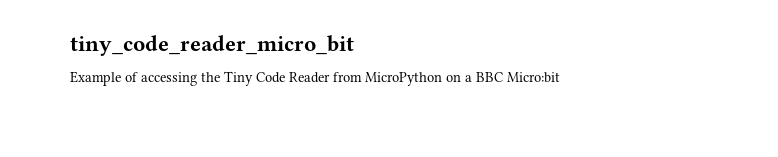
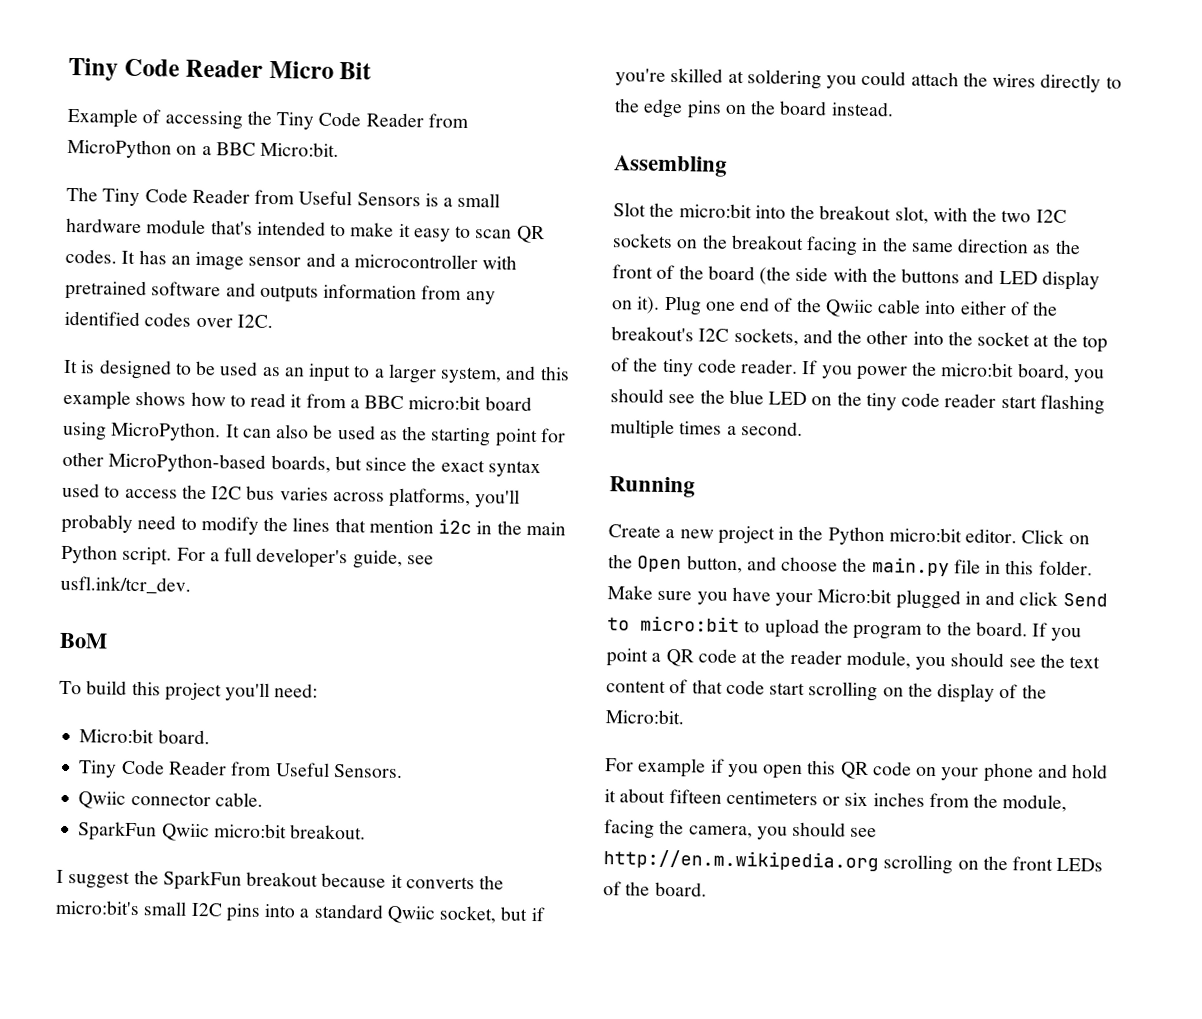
- tiny_code_reader_micro_bit
+ Tiny Code Reader Micro Bit
- Example of accessing the Tiny Code Reader from MicroPython on a BBC Micro:bit
+ Example of accessing the Tiny Code Reader from MicroPython on a BBC Micro:bit.
+ The Tiny Code Reader from Useful Sensors is a small hardware module that's intended to make it easy to scan QR codes. It has an image sensor and a microcontroller with pretrained software and outputs information from any identified codes over I2C.
+ It is designed to be used as an input to a larger system, and this example shows how to read it from a BBC micro:bit board using MicroPython. It can also be used as the starting point for other MicroPython-based boards, but since the exact syntax used to access the I2C bus varies across platforms, you'll probably need to modify the lines that mention i2c in the main Python script. For a full developer's guide, see usfl.ink/tcr_dev.
+ BoM
+ To build this project you'll need:
+ Micro:bit board.
+ Tiny Code Reader from Useful Sensors.
+ Qwiic connector cable.
+ SparkFun Qwiic micro:bit breakout.
+ I suggest the SparkFun breakout because it converts the micro:bit's small I2C pins into a standard Qwiic socket, but if you're skilled at soldering you could attach the wires directly to the edge pins on the board instead.
+ Assembling
+ Slot the micro:bit into the breakout slot, with the two I2C sockets on the breakout facing in the same direction as the front of the board (the side with the buttons and LED display on it). Plug one end of the Qwiic cable into either of the breakout's I2C sockets, and the other into the socket at the top of the tiny code reader. If you power the micro:bit board, you should see the blue LED on the tiny code reader start flashing multiple times a second.
+ Running
+ Create a new project in the Python micro:bit editor. Click on the Open button, and choose the main.py file in this folder. Make sure you have your Micro:bit plugged in and click Send to micro:bit to upload the program to the board. If you point a QR code at the reader module, you should see the text content of that code start scrolling on the display of the Micro:bit.
+ For example if you open this QR code on your phone and hold it about fifteen centimeters or six inches from the module, facing the camera, you should see http://en.m.wikipedia.org scrolling on the front LEDs of the board.

